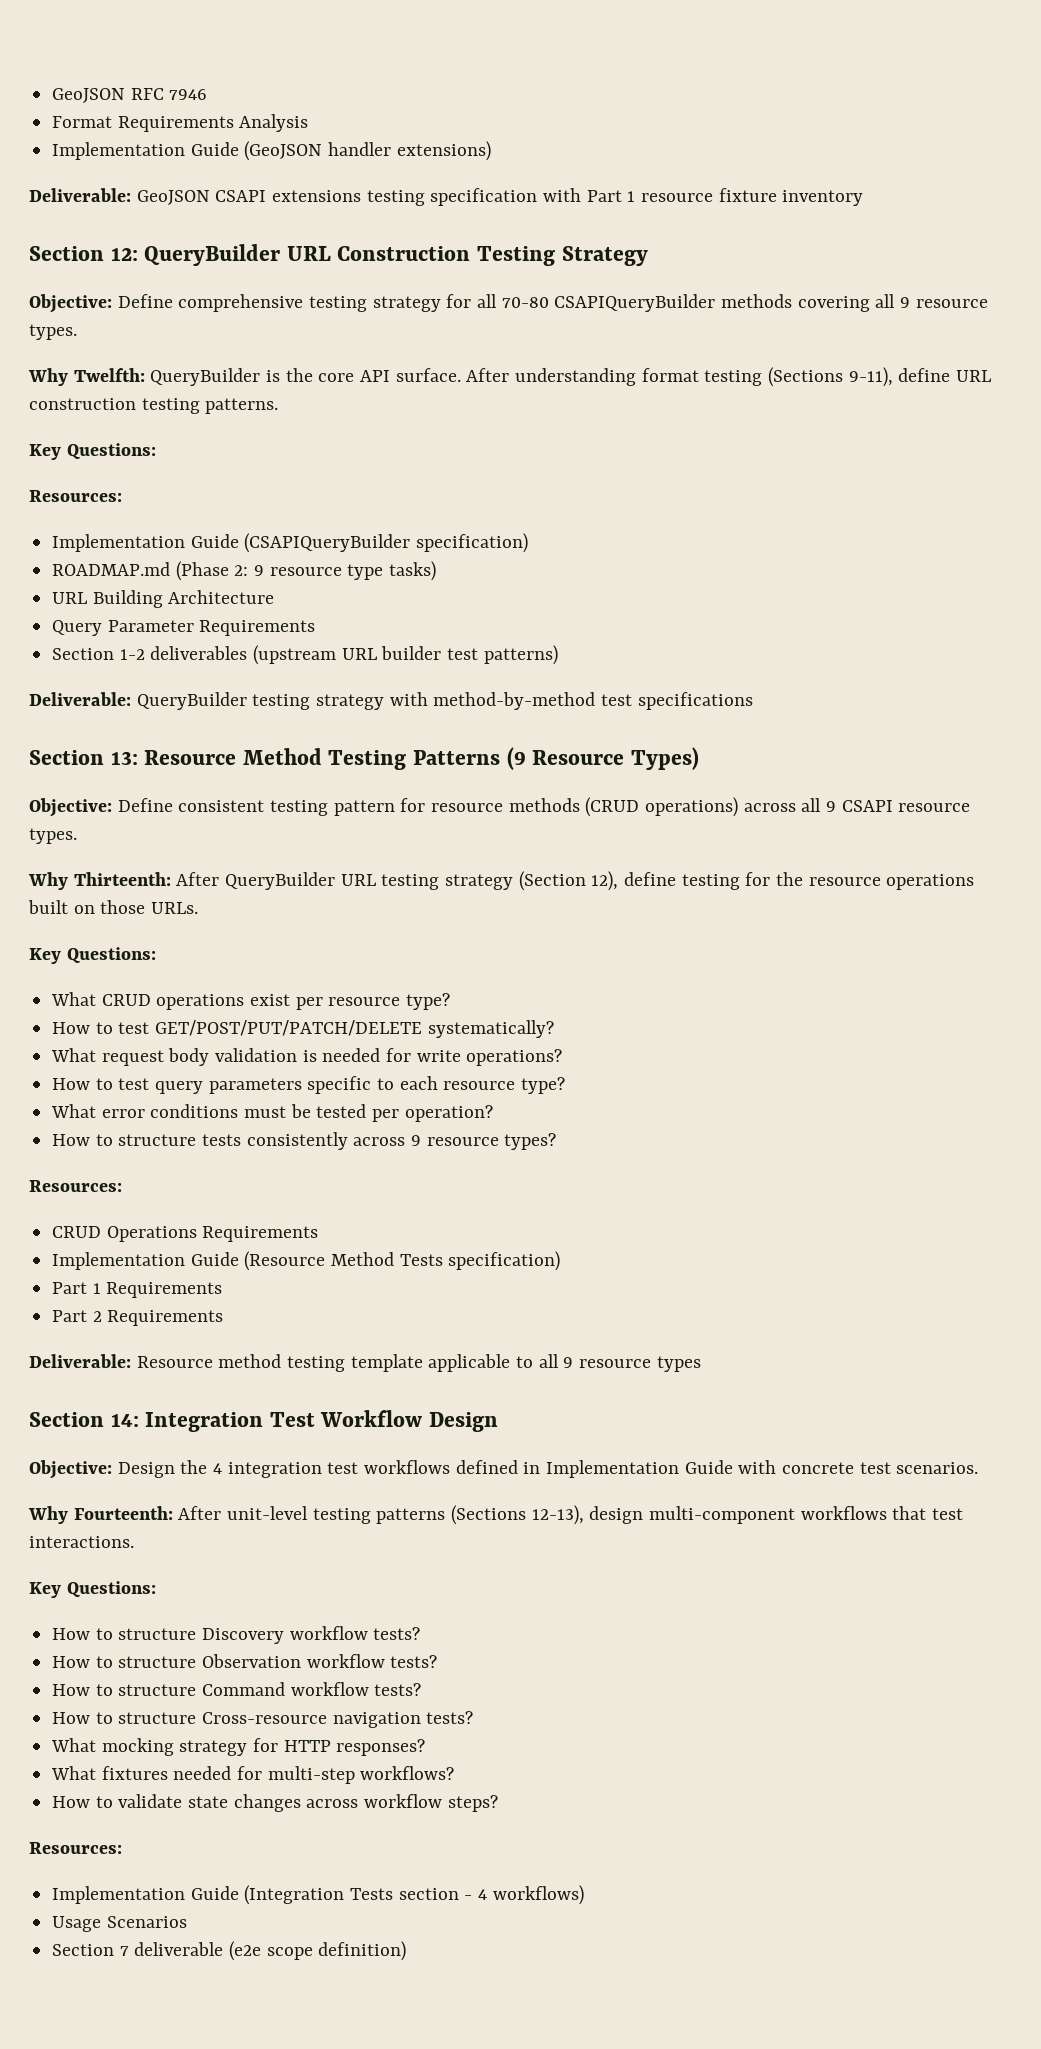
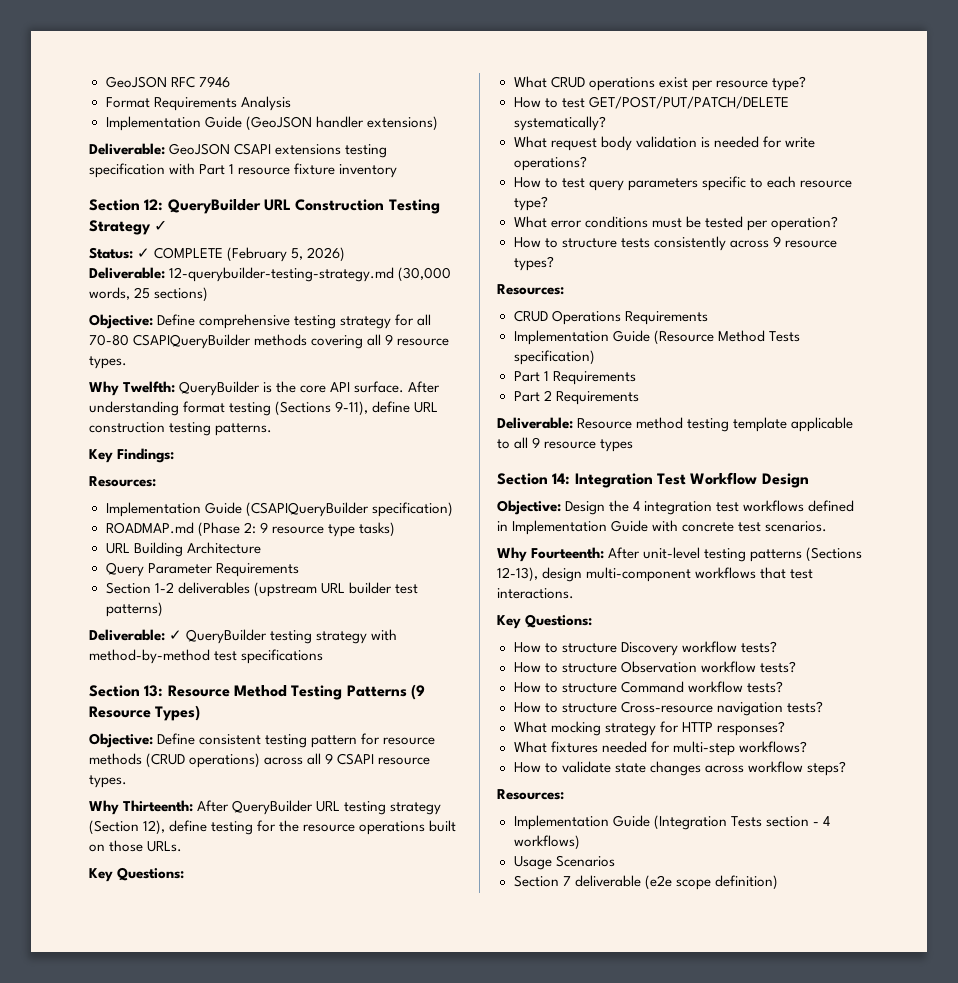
- Section 12: QueryBuilder URL Construction Testing Strategy
+ Section 12: QueryBuilder URL Construction Testing Strategy ✓
+ Status: ✓ COMPLETE (February 5, 2026)
+ Deliverable: 12-querybuilder-testing-strategy.md (30,000 words, 25 sections)
  After understanding format testing (Sections 9-11), define URL construction testing patterns.
- Key Questions:
+ Key Findings:
- Deliverable: QueryBuilder testing strategy with method-by-method test specifications
+ Deliverable: ✓ QueryBuilder testing strategy with method-by-method test specifications

